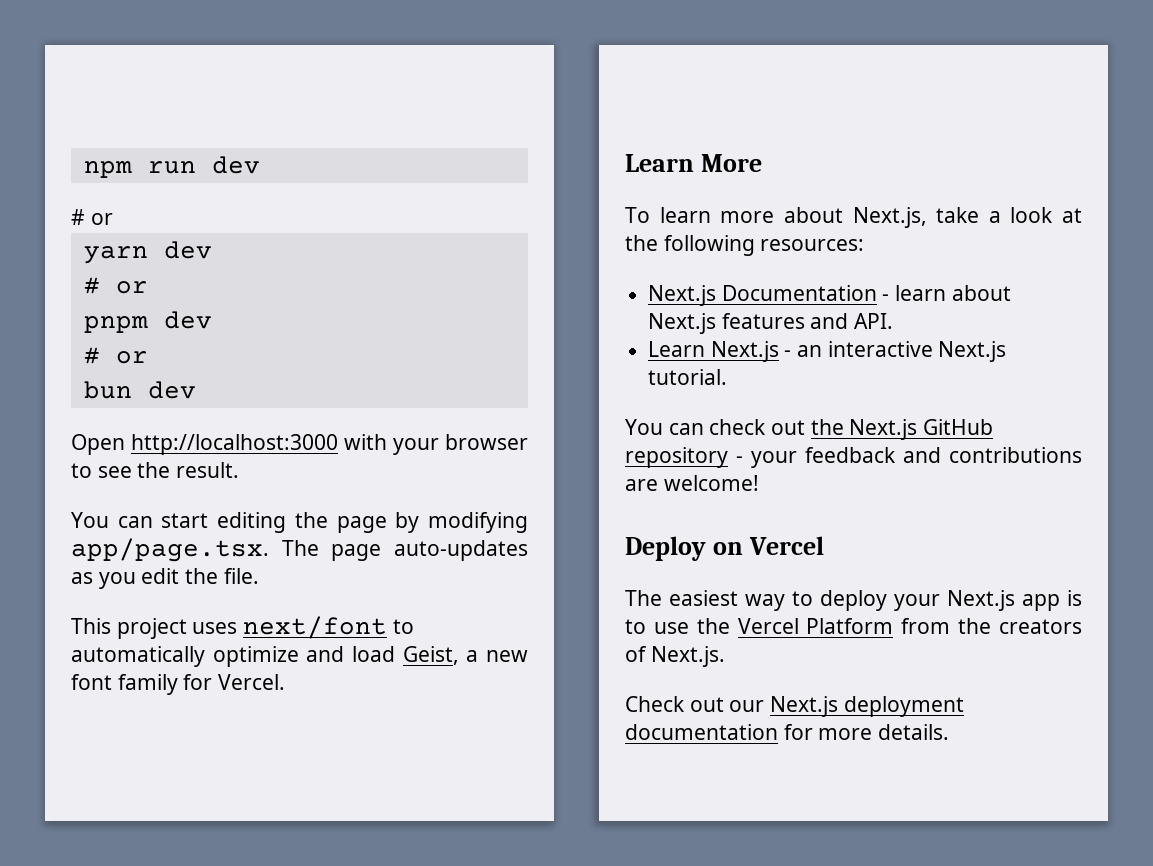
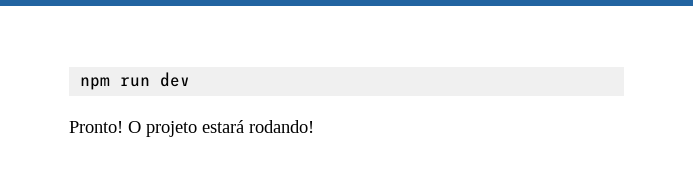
  npm run dev
- # or
- yarn dev
- # or
- pnpm dev
- # or
- bun dev
- Open http://localhost:3000 with your browser to see the result.
- You can start editing the page by modifying app/page.tsx. The page auto-updates as you edit the file.
- This project uses next/font to automatically optimize and load Geist, a new font family for Vercel.
- Learn More
- To learn more about Next.js, take a look at the following resources:
- Next.js Documentation - learn about Next.js features and API.
- Learn Next.js - an interactive Next.js tutorial.
- You can check out the Next.js GitHub repository - your feedback and contributions are welcome!
- Deploy on Vercel
- The easiest way to deploy your Next.js app is to use the Vercel Platform from the creators of Next.js.
- Check out our Next.js deployment documentation for more details.
+ Pronto! O projeto estará rodando!

